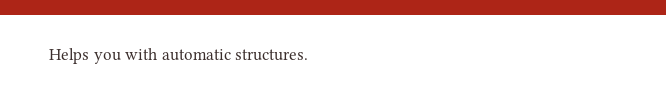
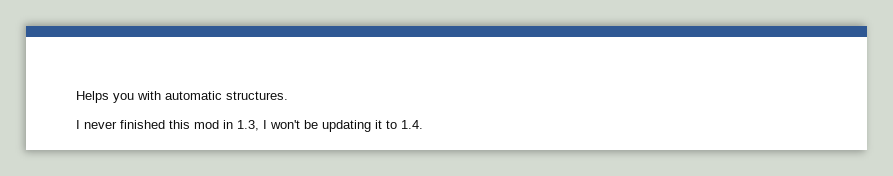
+ I never finished this mod in 1.3, I won't be updating it to 1.4.

